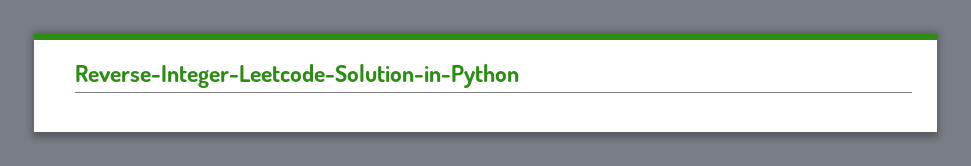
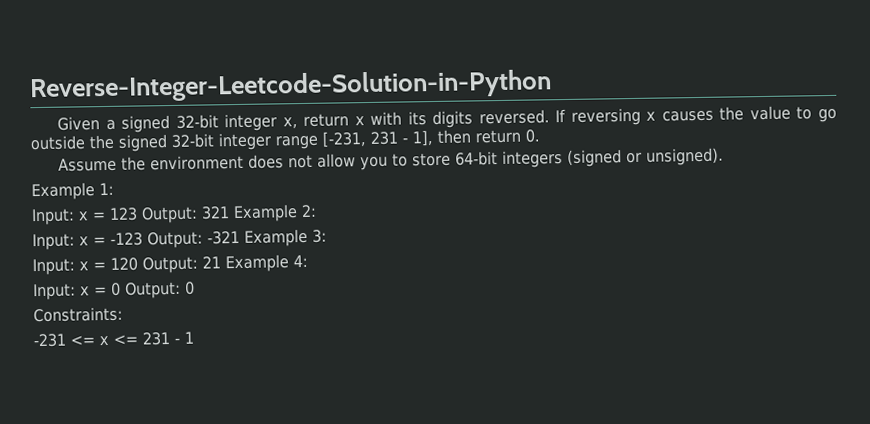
+ Given a signed 32-bit integer x, return x with its digits reversed. If reversing x causes the value to go outside the signed 32-bit integer range [-231, 231 - 1], then return 0.
+ Assume the environment does not allow you to store 64-bit integers (signed or unsigned).
+ Example 1:
+ Input: x = 123 Output: 321 Example 2:
+ Input: x = -123 Output: -321 Example 3:
+ Input: x = 120 Output: 21 Example 4:
+ Input: x = 0 Output: 0
+ Constraints:
+ -231 <= x <= 231 - 1

